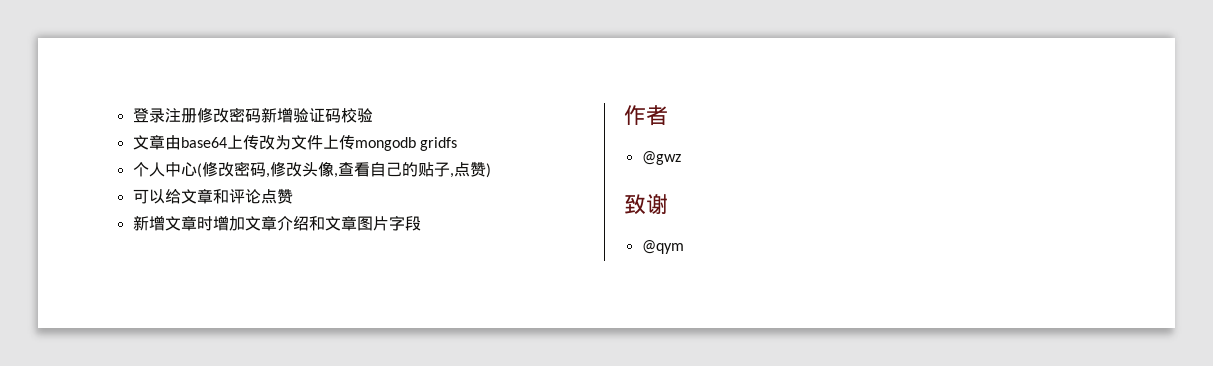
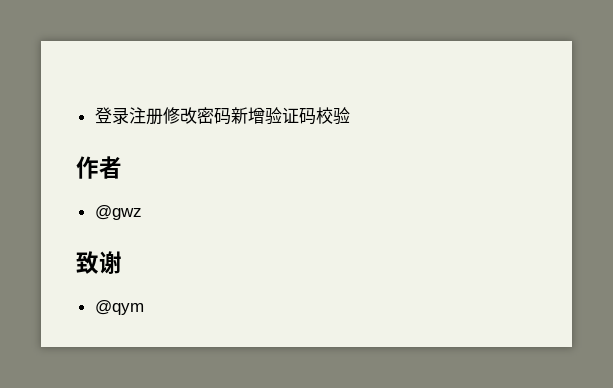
- 文章由base64上传改为文件上传mongodb gridfs
- 个人中心(修改密码,修改头像,查看自己的贴子,点赞)
- 可以给文章和评论点赞
- 新增文章时增加文章介绍和文章图片字段

